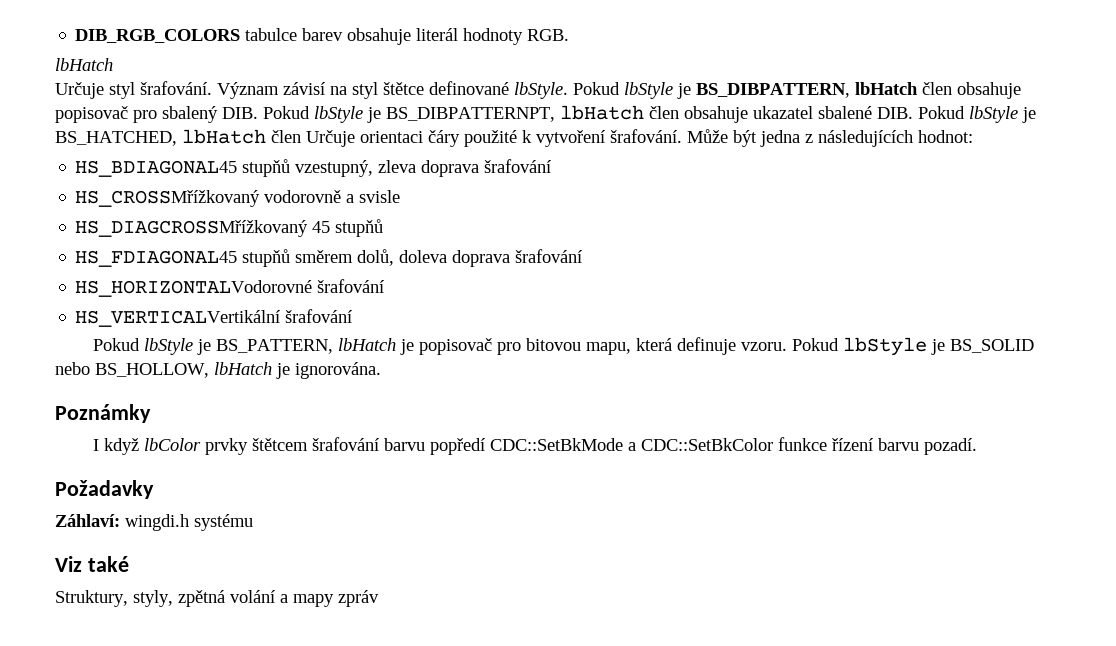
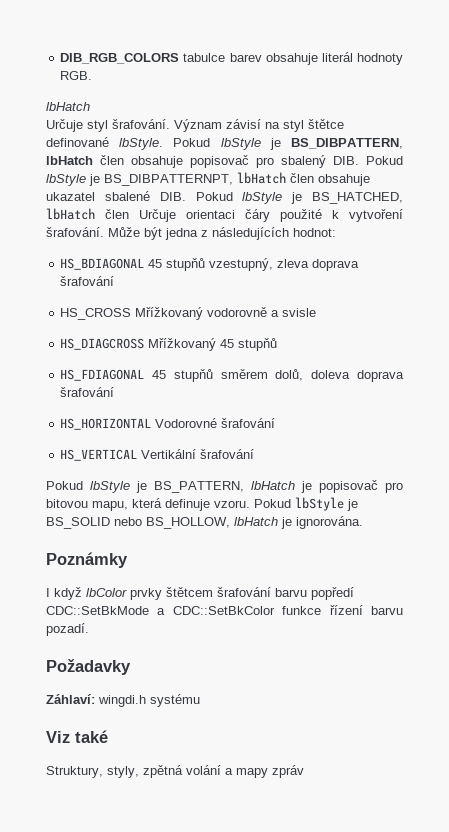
- HS_BDIAGONAL45 stupňů vzestupný, zleva doprava šrafování
+ HS_BDIAGONAL 45 stupňů vzestupný, zleva doprava šrafování
- HS_CROSSMřížkovaný vodorovně a svisle
+ HS_CROSS Mřížkovaný vodorovně a svisle
- HS_DIAGCROSSMřížkovaný 45 stupňů
+ HS_DIAGCROSS Mřížkovaný 45 stupňů
- HS_FDIAGONAL45 stupňů směrem dolů, doleva doprava šrafování
+ HS_FDIAGONAL 45 stupňů směrem dolů, doleva doprava šrafování
- HS_HORIZONTALVodorovné šrafování
- HS_VERTICALVertikální šrafování
+ HS_HORIZONTAL Vodorovné šrafování
+ HS_VERTICAL Vertikální šrafování

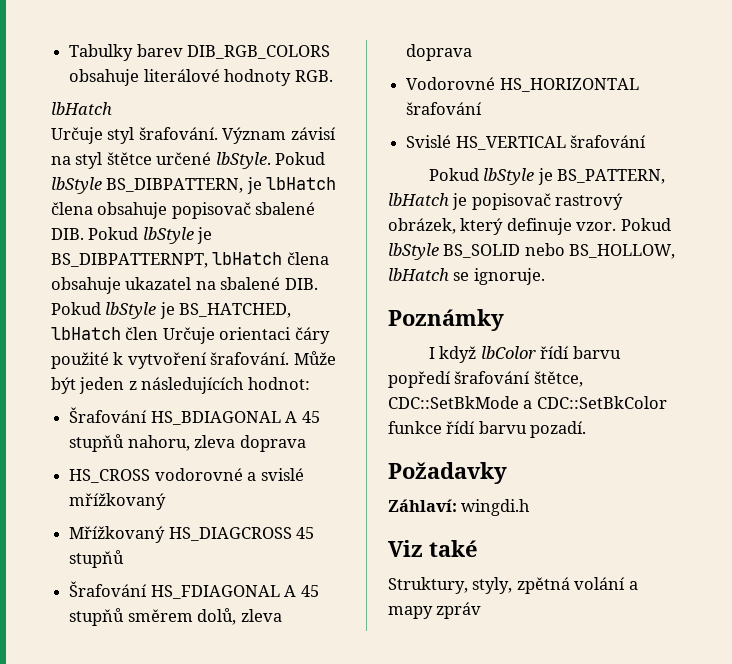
- DIB_RGB_COLORS tabulce barev obsahuje literál hodnoty RGB.
+ Tabulky barev DIB_RGB_COLORS obsahuje literálové hodnoty RGB.
- Význam závisí na styl štětce definované lbStyle.
+ Význam závisí na styl štětce určené lbStyle.
- Pokud lbStyle je BS_DIBPATTERN, lbHatch člen obsahuje popisovač pro sbalený DIB. Pokud lbStyle je BS_DIBPATTERNPT, lbHatch člen obsahuje ukazatel sbalené DIB. Pokud lbStyle je BS_HATCHED, lbHatch člen Určuje orientaci čáry použité k vytvoření šrafování.
+ Pokud lbStyle BS_DIBPATTERN, je lbHatch člena obsahuje popisovač sbalené DIB. Pokud lbStyle je BS_DIBPATTERNPT, lbHatch člena obsahuje ukazatel na sbalené DIB. Pokud lbStyle je BS_HATCHED, lbHatch člen Určuje orientaci čáry použité k vytvoření šrafování.
- Může být jedna z následujících hodnot:
+ Může být jeden z následujících hodnot:
- HS_BDIAGONAL 45 stupňů vzestupný, zleva doprava šrafování
+ Šrafování HS_BDIAGONAL A 45 stupňů nahoru, zleva doprava
- HS_CROSS Mřížkovaný vodorovně a svisle
- HS_DIAGCROSS Mřížkovaný 45 stupňů
+ HS_CROSS vodorovné a svislé mřížkovaný
+ Mřížkovaný HS_DIAGCROSS 45 stupňů
- HS_FDIAGONAL 45 stupňů směrem dolů, doleva doprava šrafování
- HS_HORIZONTAL Vodorovné šrafování
- HS_VERTICAL Vertikální šrafování
+ Šrafování HS_FDIAGONAL A 45 stupňů směrem dolů, zleva doprava
+ Vodorovné HS_HORIZONTAL šrafování
+ Svislé HS_VERTICAL šrafování
- Pokud lbStyle je BS_PATTERN, lbHatch je popisovač pro bitovou mapu, která definuje vzoru. Pokud lbStyle je BS_SOLID nebo BS_HOLLOW, lbHatch je ignorována.
+ Pokud lbStyle je BS_PATTERN, lbHatch je popisovač rastrový obrázek, který definuje vzor. Pokud lbStyle BS_SOLID nebo BS_HOLLOW, lbHatch se ignoruje.
- I když lbColor prvky štětcem šrafování barvu popředí CDC::SetBkMode a CDC::SetBkColor funkce řízení barvu pozadí.
+ I když lbColor řídí barvu popředí šrafování štětce, CDC::SetBkMode a CDC::SetBkColor funkce řídí barvu pozadí.
- Záhlaví: wingdi.h systému
+ Záhlaví: wingdi.h

